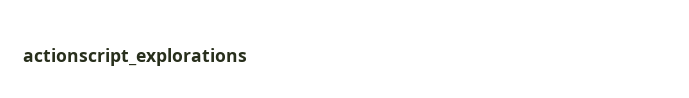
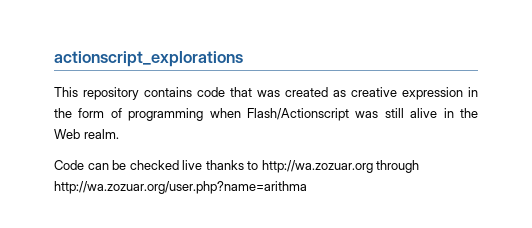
+ This repository contains code that was created as creative expression in the form of programming when Flash/Actionscript was still alive in the Web realm.
+ Code can be checked live thanks to http://wa.zozuar.org through http://wa.zozuar.org/user.php?name=arithma

